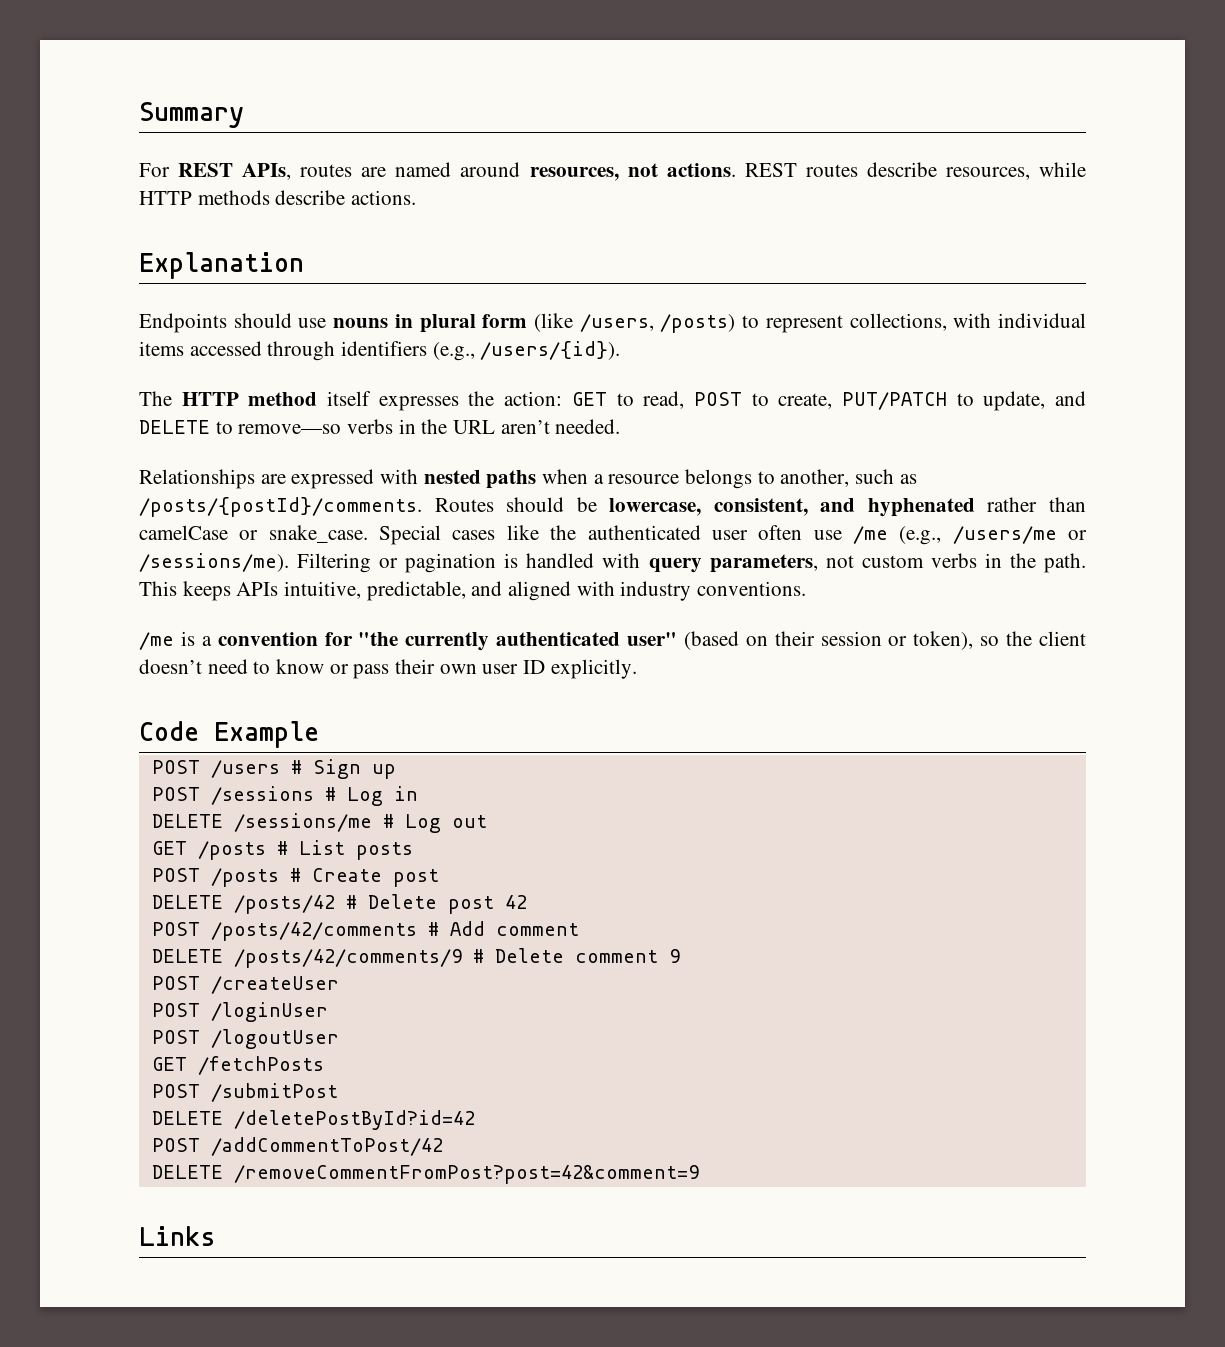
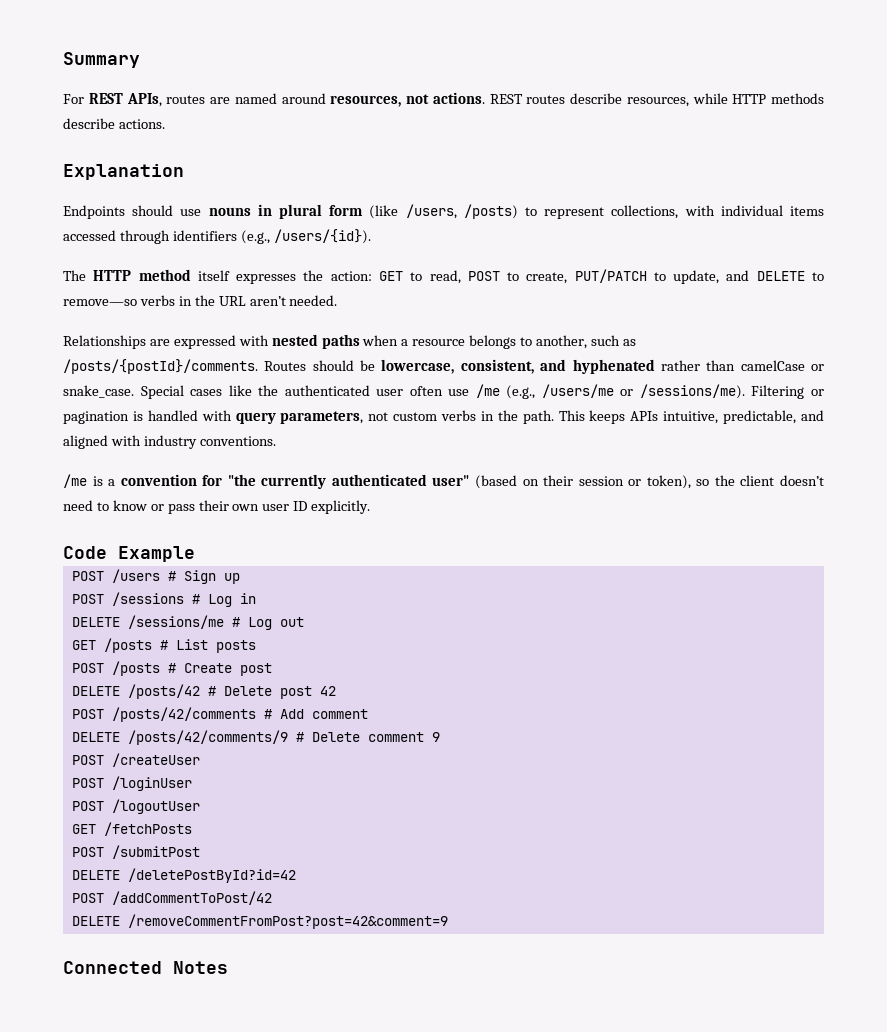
- Links
+ Connected Notes

